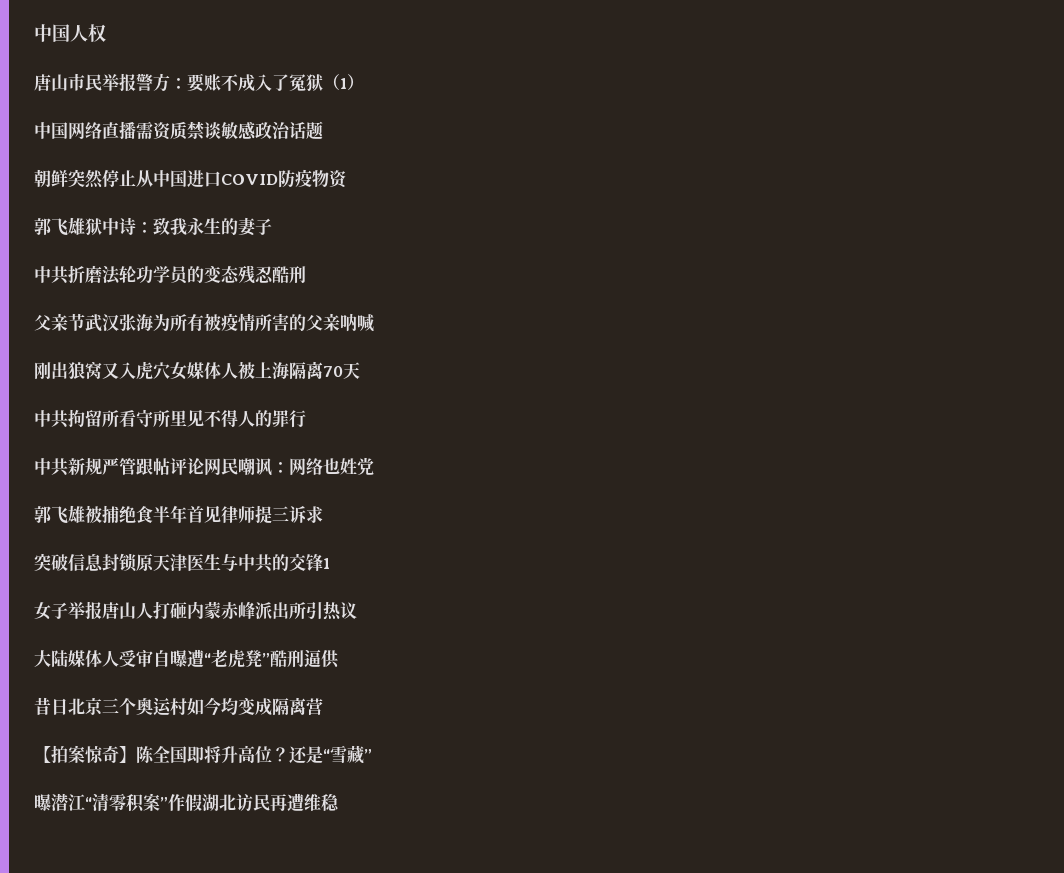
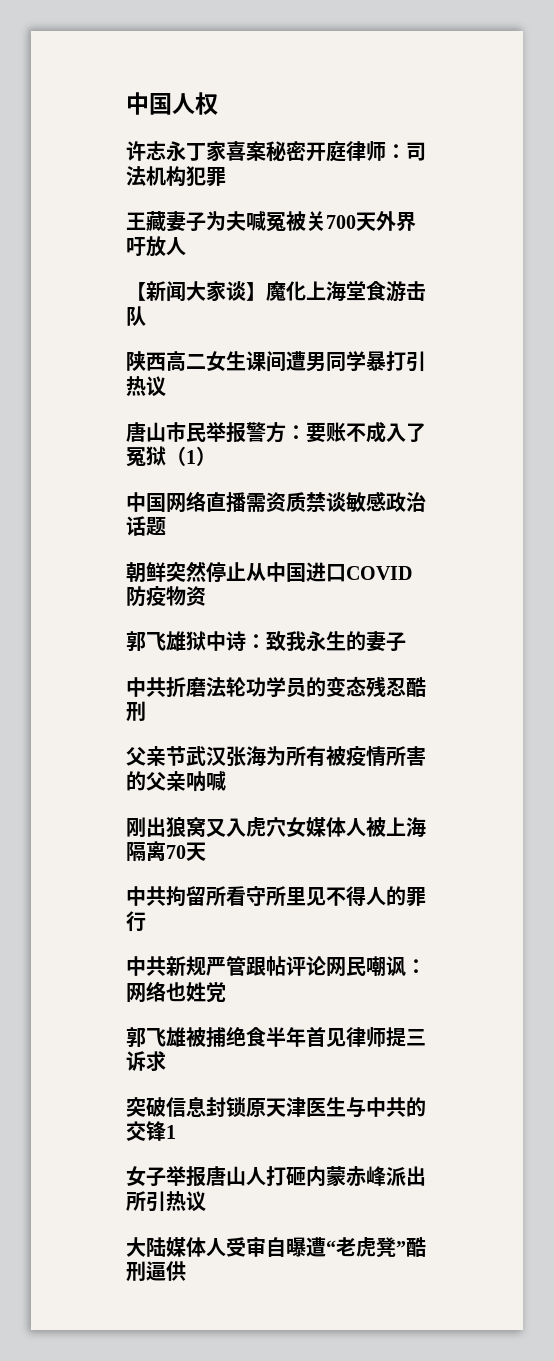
+ 许志永丁家喜案秘密开庭律师：司法机构犯罪
+ 王藏妻子为夫喊冤被关700天外界吁放人
+ 【新闻大家谈】魔化上海堂食游击队
+ 陕西高二女生课间遭男同学暴打引热议
- 昔日北京三个奥运村如今均变成隔离营
- 【拍案惊奇】陈全国即将升高位？还是“雪藏”
- 曝潜江“清零积案”作假湖北访民再遭维稳

